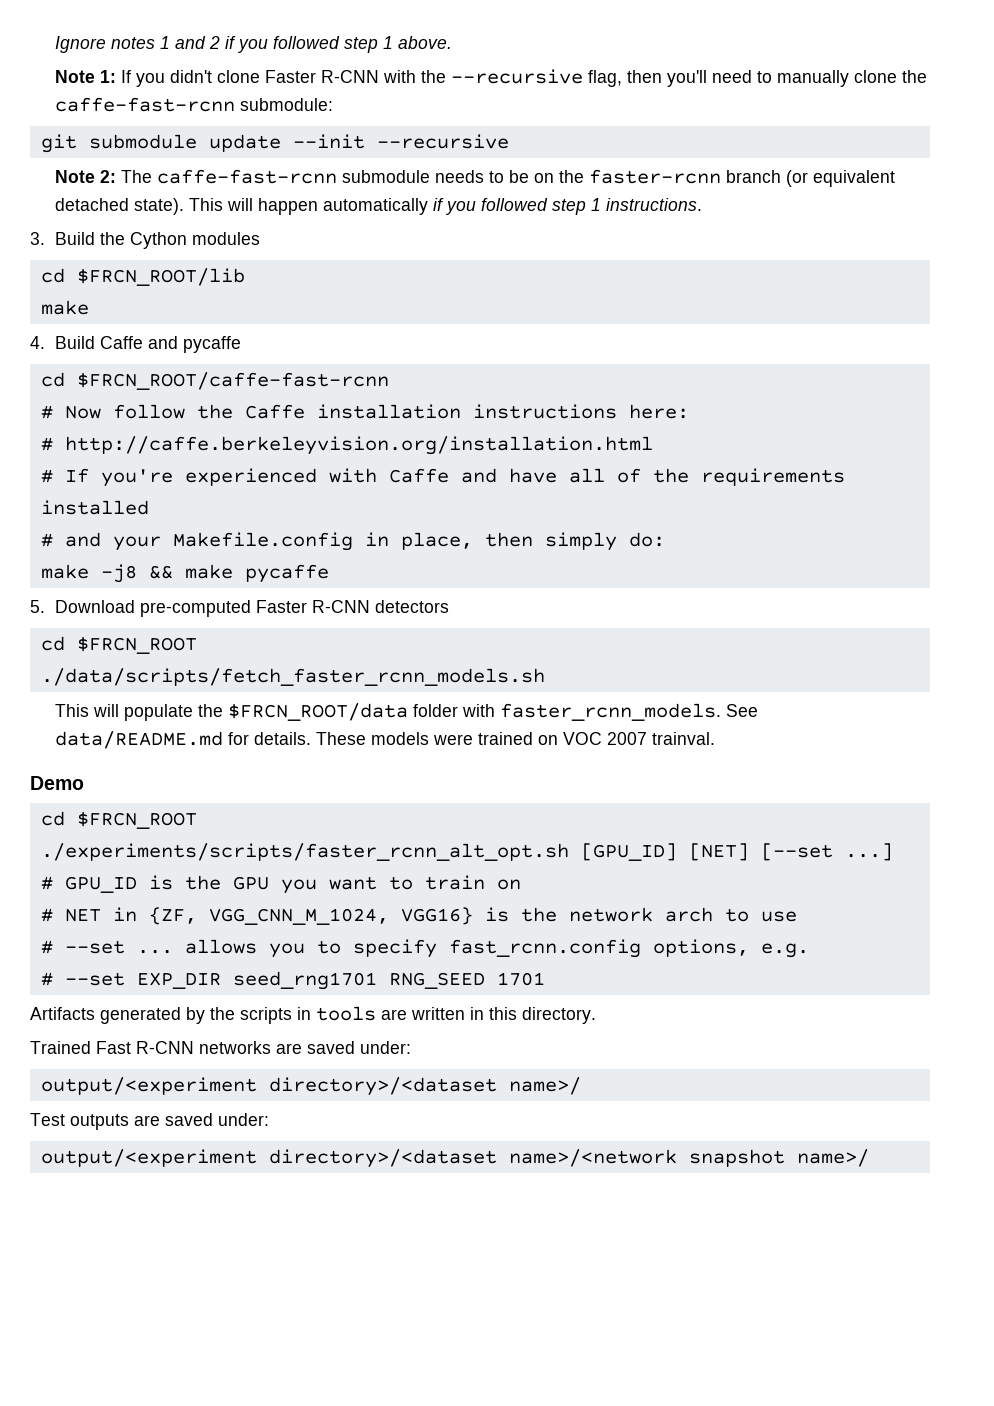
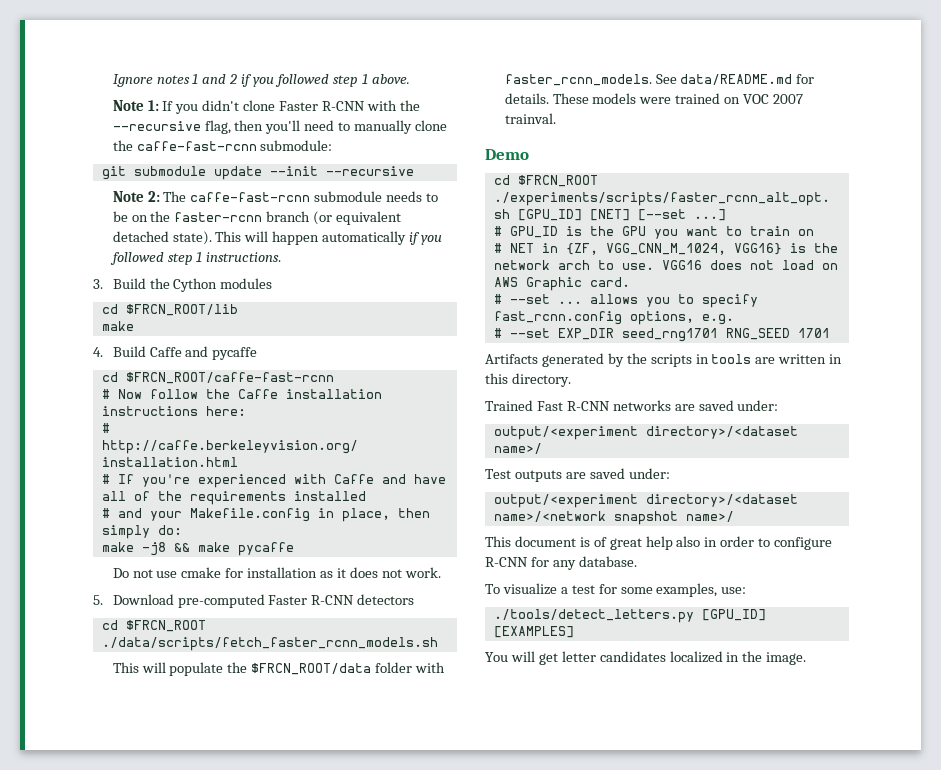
+ Do not use cmake for installation as it does not work.
- # NET in {ZF, VGG_CNN_M_1024, VGG16} is the network arch to use
+ # NET in {ZF, VGG_CNN_M_1024, VGG16} is the network arch to use. VGG16 does not load on AWS Graphic card.
+ This document is of great help also in order to configure R-CNN for any database.
+ To visualize a test for some examples, use:
+ ./tools/detect_letters.py [GPU_ID] [EXAMPLES]
+ You will get letter candidates localized in the image.

